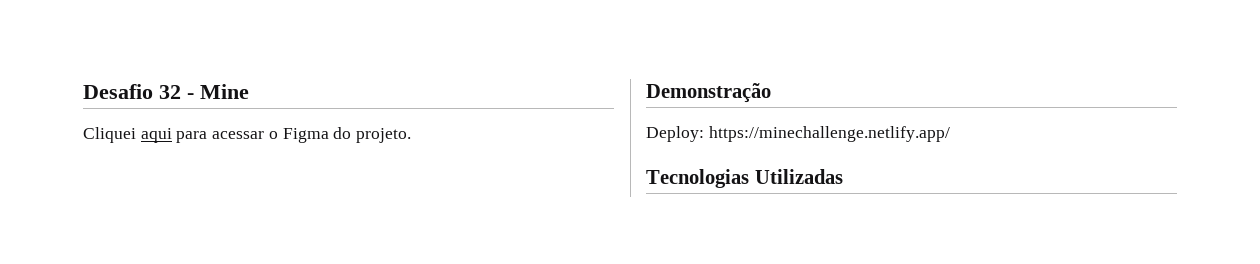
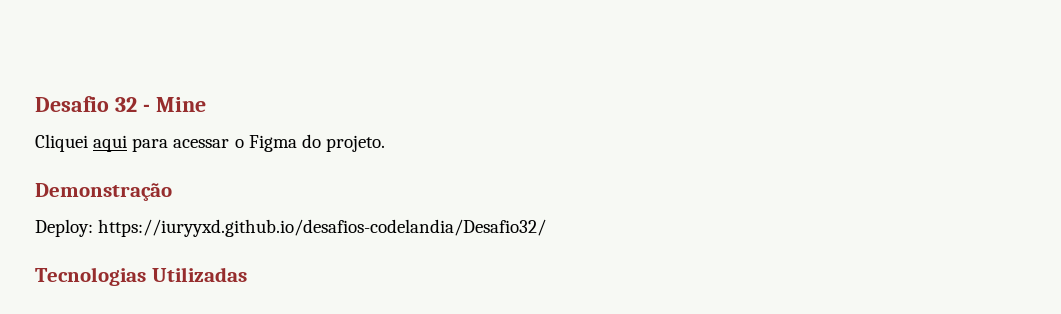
- Deploy: https://minechallenge.netlify.app/
+ Deploy: https://iuryyxd.github.io/desafios-codelandia/Desafio32/

